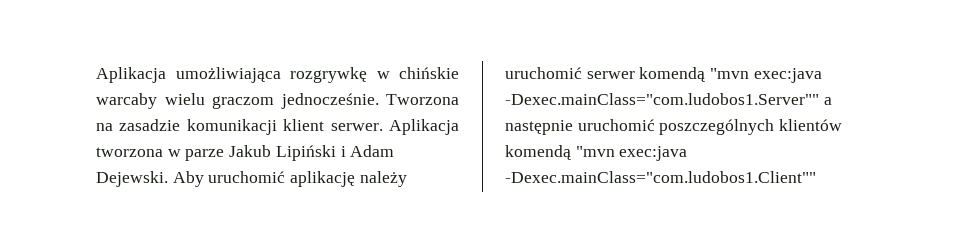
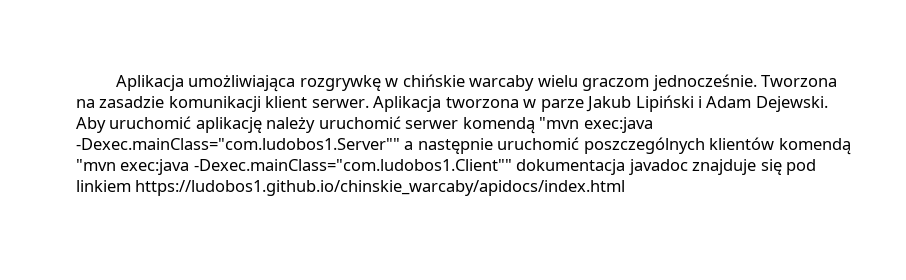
- Aby uruchomić aplikację należy uruchomić serwer komendą "mvn exec:java -Dexec.mainClass="com.ludobos1.Server"" a następnie uruchomić poszczególnych klientów komendą "mvn exec:java -Dexec.mainClass="com.ludobos1.Client""
+ Aby uruchomić aplikację należy uruchomić serwer komendą "mvn exec:java -Dexec.mainClass="com.ludobos1.Server"" a następnie uruchomić poszczególnych klientów komendą "mvn exec:java -Dexec.mainClass="com.ludobos1.Client"" dokumentacja javadoc znajduje się pod linkiem https://ludobos1.github.io/chinskie_warcaby/apidocs/index.html

